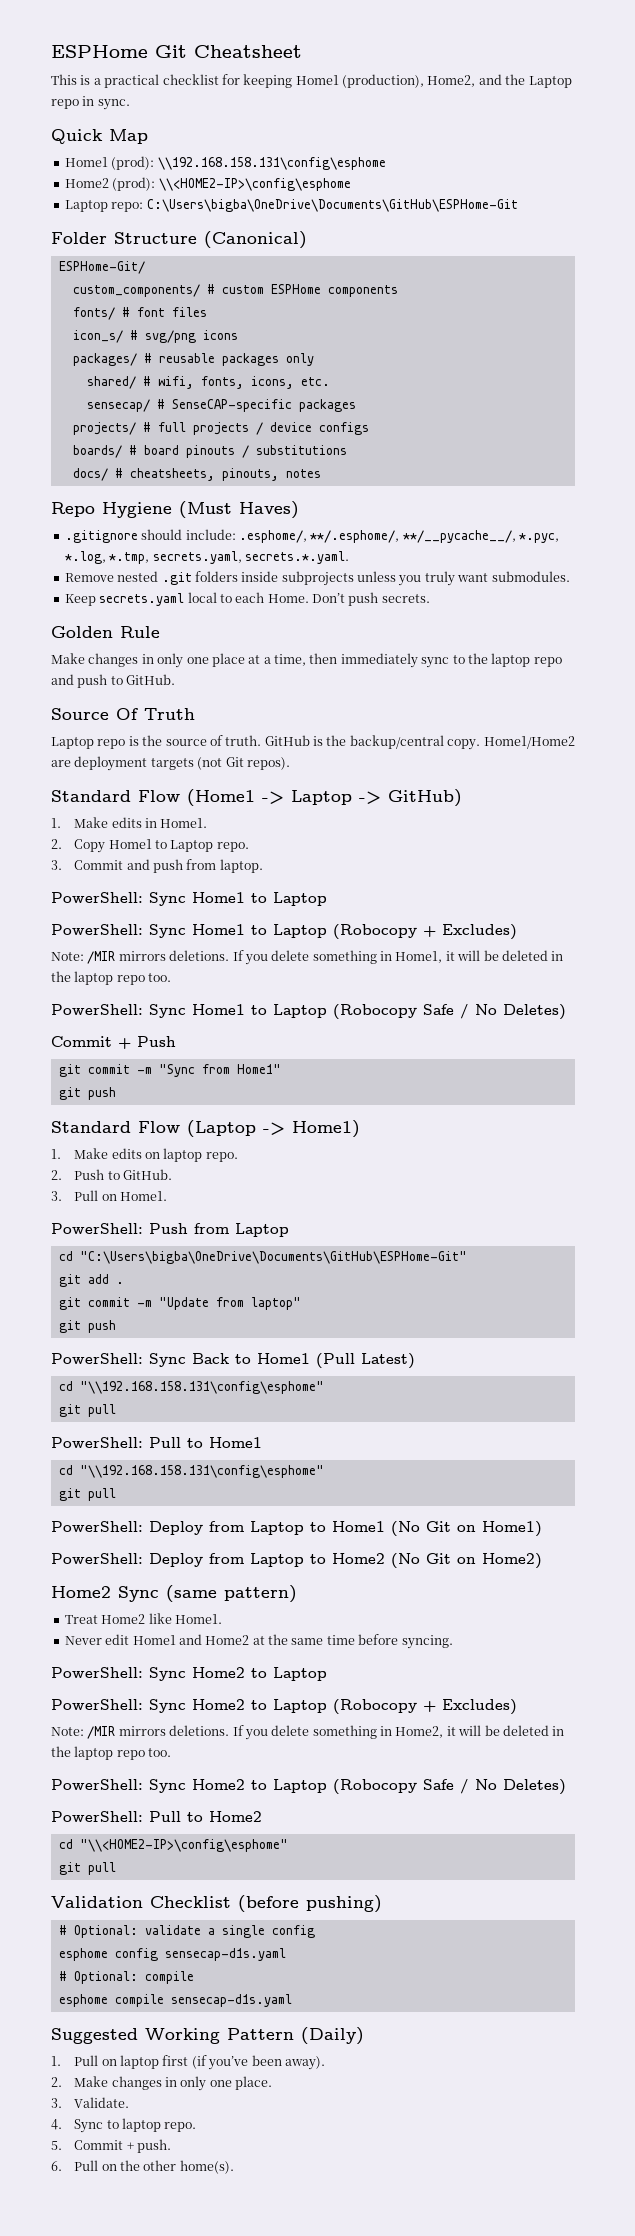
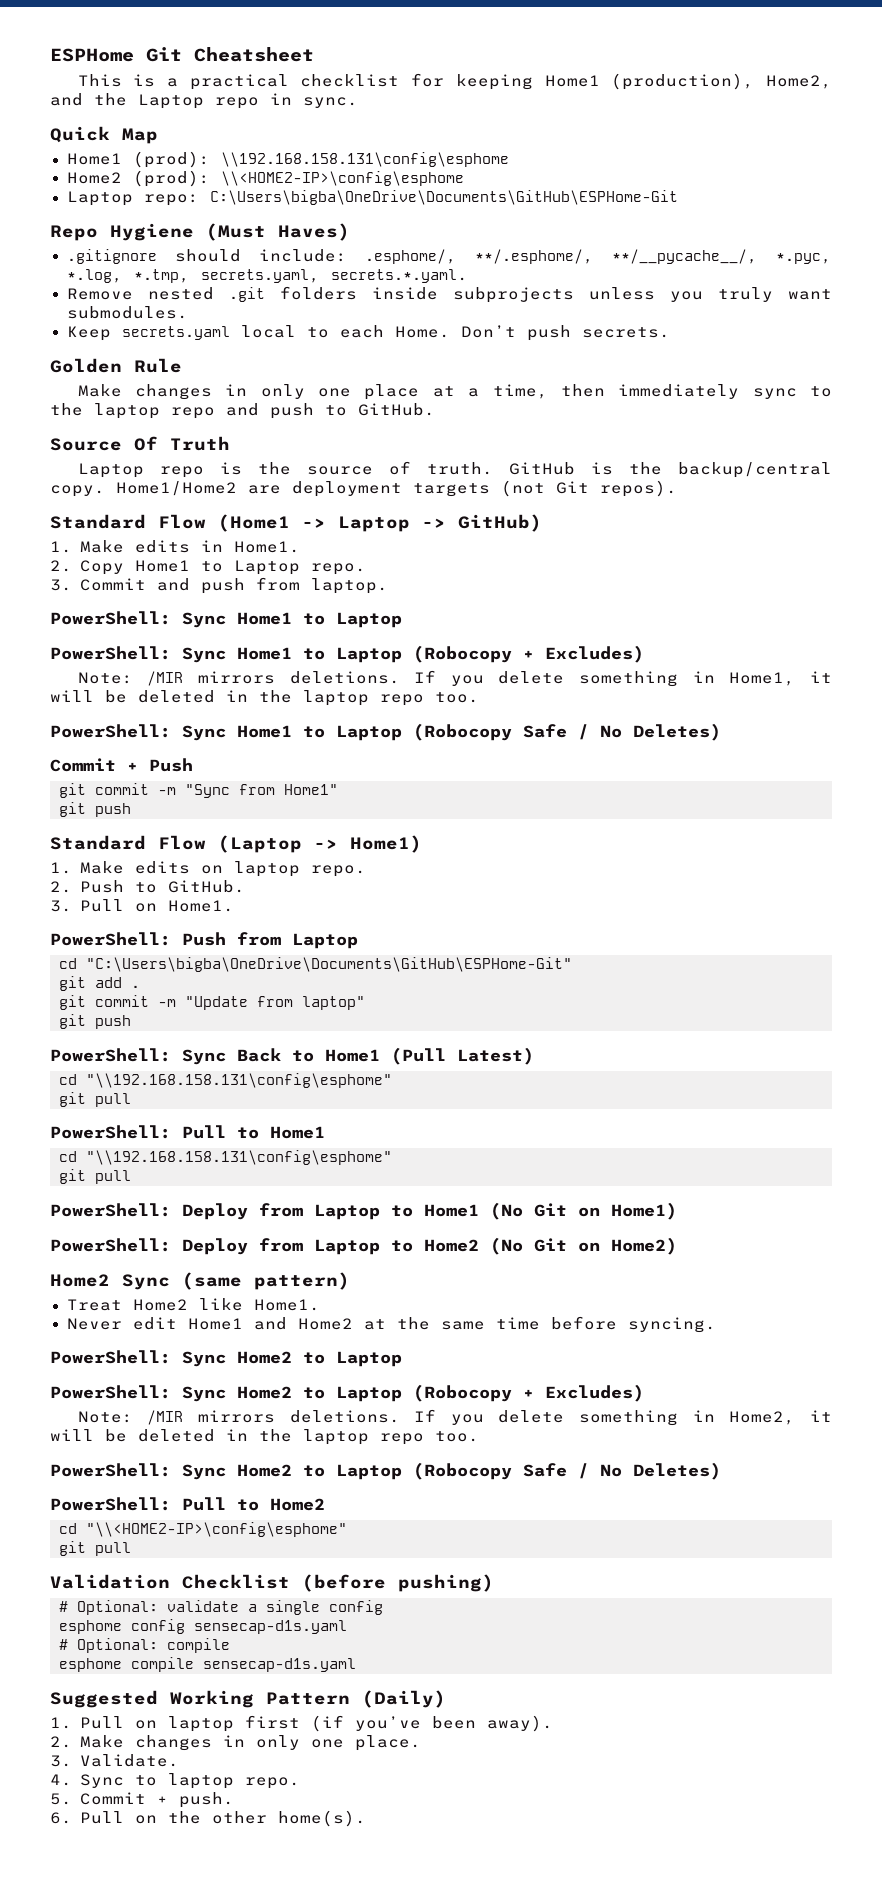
- Folder Structure (Canonical)
- ESPHome-Git/
- custom_components/ # custom ESPHome components
- fonts/ # font files
- icon_s/ # svg/png icons
- packages/ # reusable packages only
- shared/ # wifi, fonts, icons, etc.
- sensecap/ # SenseCAP-specific packages
- projects/ # full projects / device configs
- boards/ # board pinouts / substitutions
- docs/ # cheatsheets, pinouts, notes

